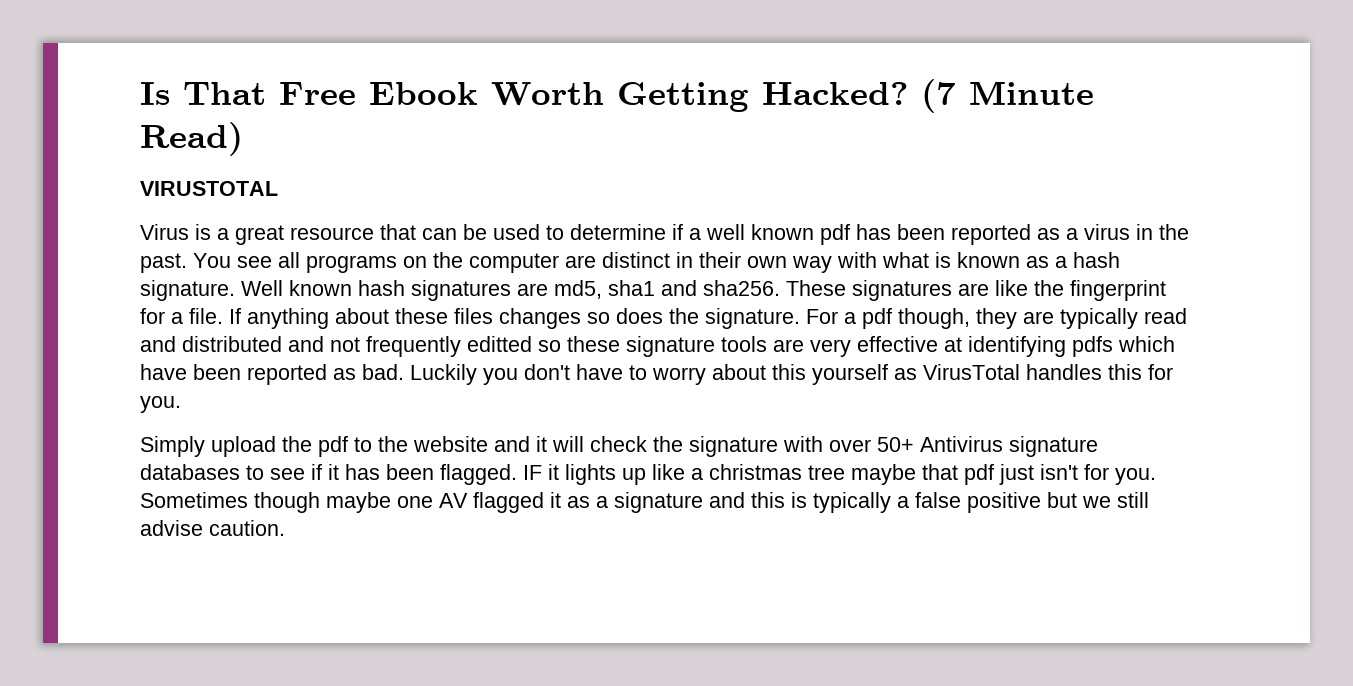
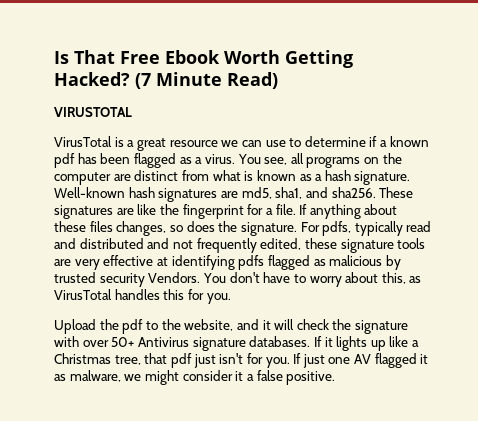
- Virus is a great resource that can be used to determine if a well known pdf has been reported as a virus in the past. You see all programs on the computer are distinct in their own way with what is known as a hash signature.
+ VirusTotal is a great resource we can use to determine if a known pdf has been flagged as a virus. You see, all programs on the computer are distinct from what is known as a hash signature.
- Well known hash signatures are md5, sha1 and sha256.
+ Well-known hash signatures are md5, sha1, and sha256.
- If anything about these files changes so does the signature.
+ If anything about these files changes, so does the signature.
- For a pdf though, they are typically read and distributed and not frequently editted so these signature tools are very effective at identifying pdfs which have been reported as bad. Luckily you don't have to worry about this yourself as VirusTotal handles this for you.
+ For pdfs, typically read and distributed and not frequently edited, these signature tools are very effective at identifying pdfs flagged as malicious by trusted security Vendors. You don't have to worry about this, as VirusTotal handles this for you.
- Simply upload the pdf to the website and it will check the signature with over 50+ Antivirus signature databases to see if it has been flagged. IF it lights up like a christmas tree maybe that pdf just isn't for you.
+ Upload the pdf to the website, and it will check the signature with over 50+ Antivirus signature databases. If it lights up like a Christmas tree, that pdf just isn't for you.
- Sometimes though maybe one AV flagged it as a signature and this is typically a false positive but we still advise caution.
+ If just one AV flagged it as malware, we might consider it a false positive.

